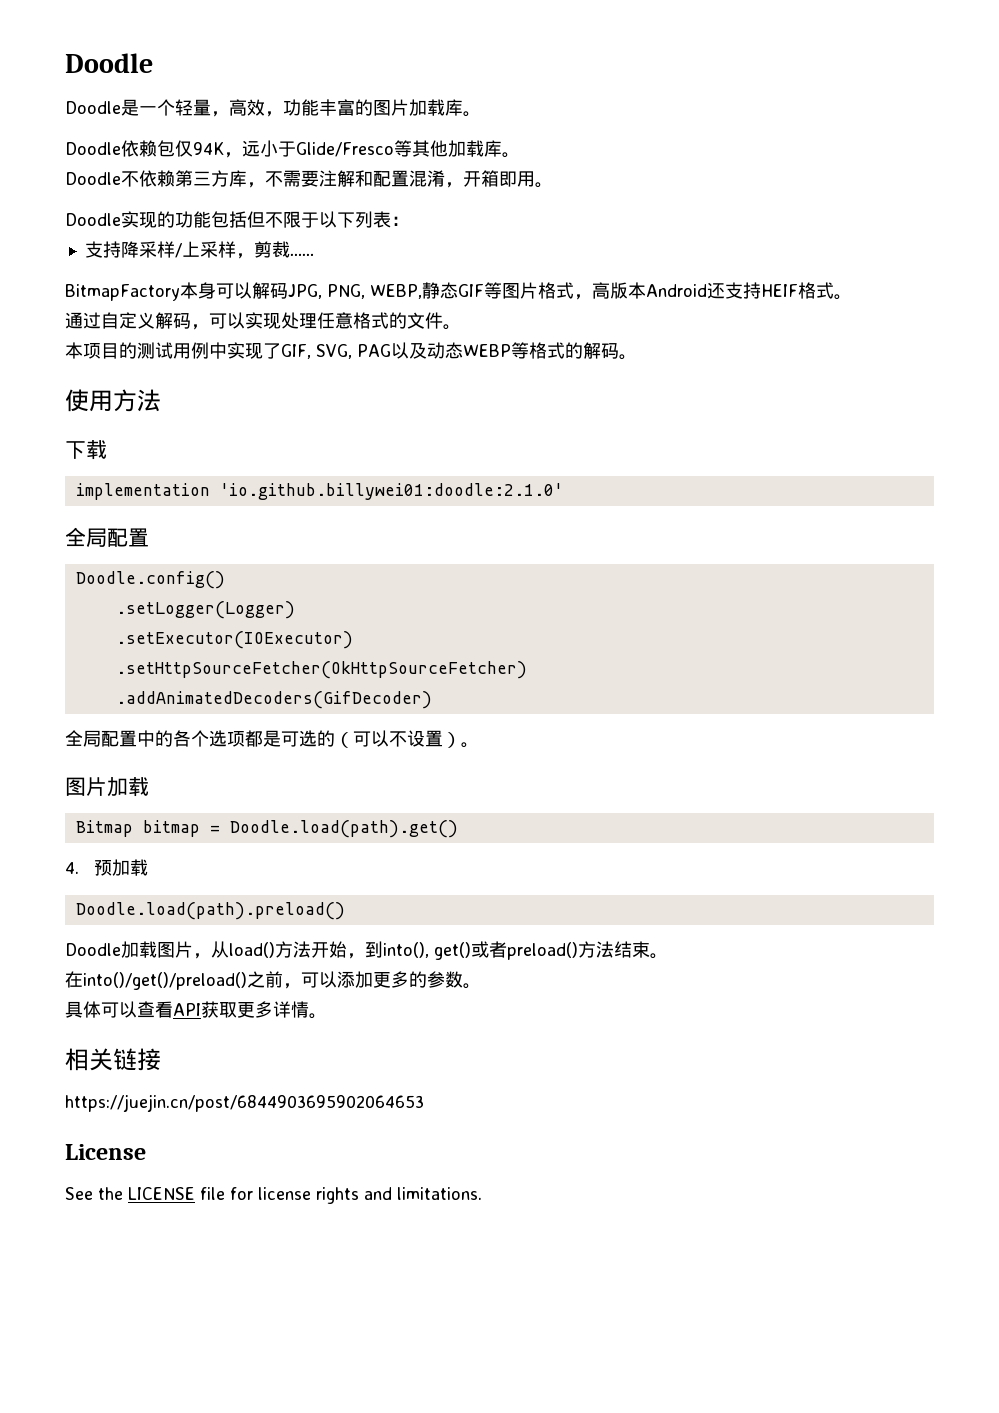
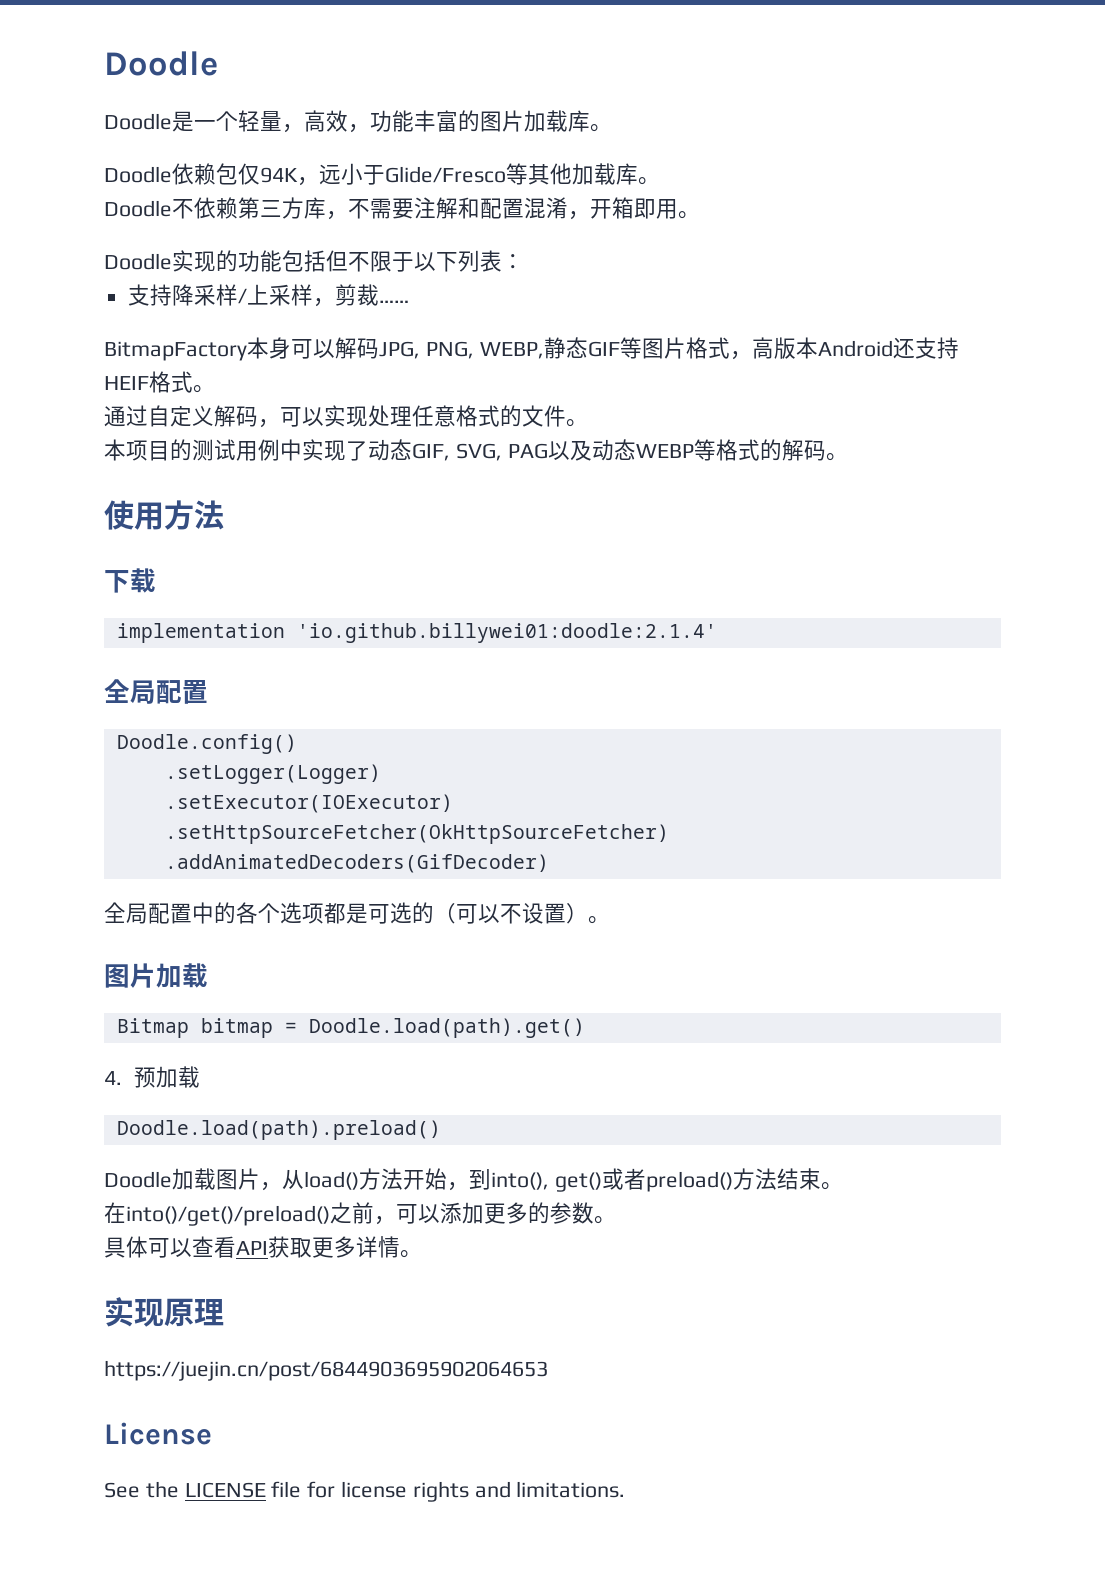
- 本项目的测试用例中实现了GIF, SVG, PAG以及动态WEBP等格式的解码。
+ 本项目的测试用例中实现了动态GIF, SVG, PAG以及动态WEBP等格式的解码。
- implementation 'io.github.billywei01:doodle:2.1.0'
+ implementation 'io.github.billywei01:doodle:2.1.4'
- 相关链接
+ 实现原理

